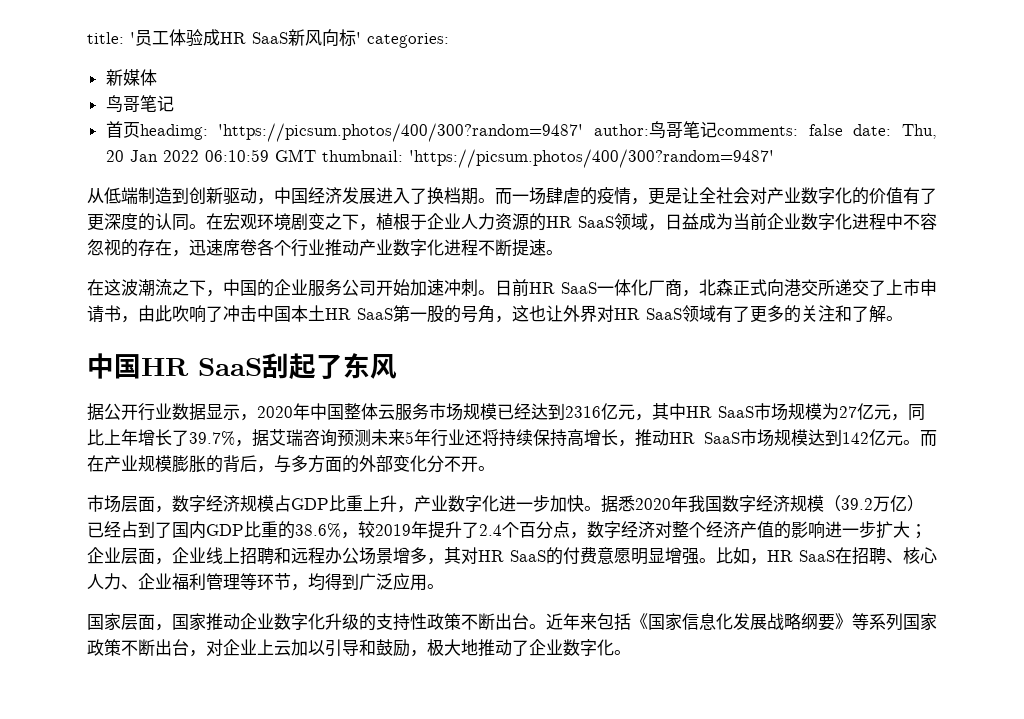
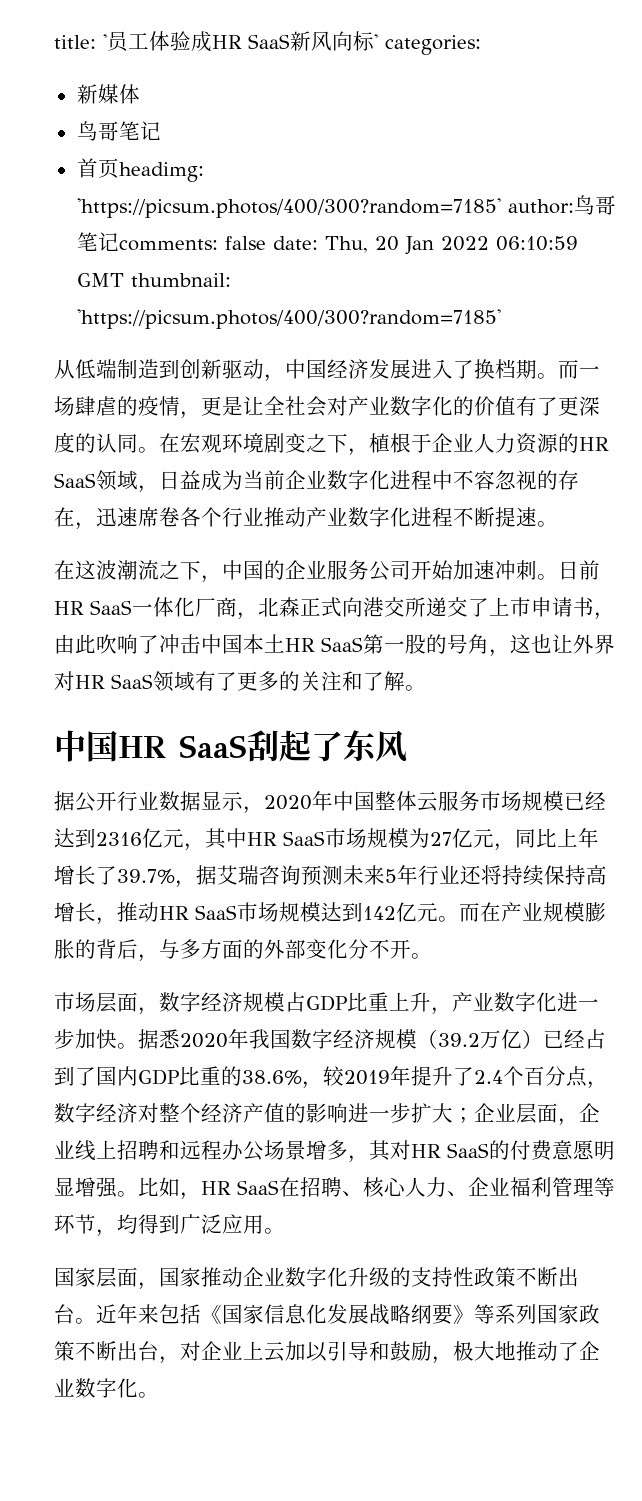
- 首页headimg: 'https://picsum.photos/400/300?random=9487' author:鸟哥笔记comments: false date: Thu, 20 Jan 2022 06:10:59 GMT thumbnail: 'https://picsum.photos/400/300?random=9487'
+ 首页headimg: 'https://picsum.photos/400/300?random=7185' author:鸟哥笔记comments: false date: Thu, 20 Jan 2022 06:10:59 GMT thumbnail: 'https://picsum.photos/400/300?random=7185'

